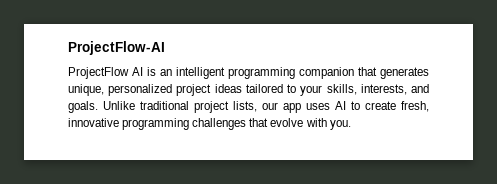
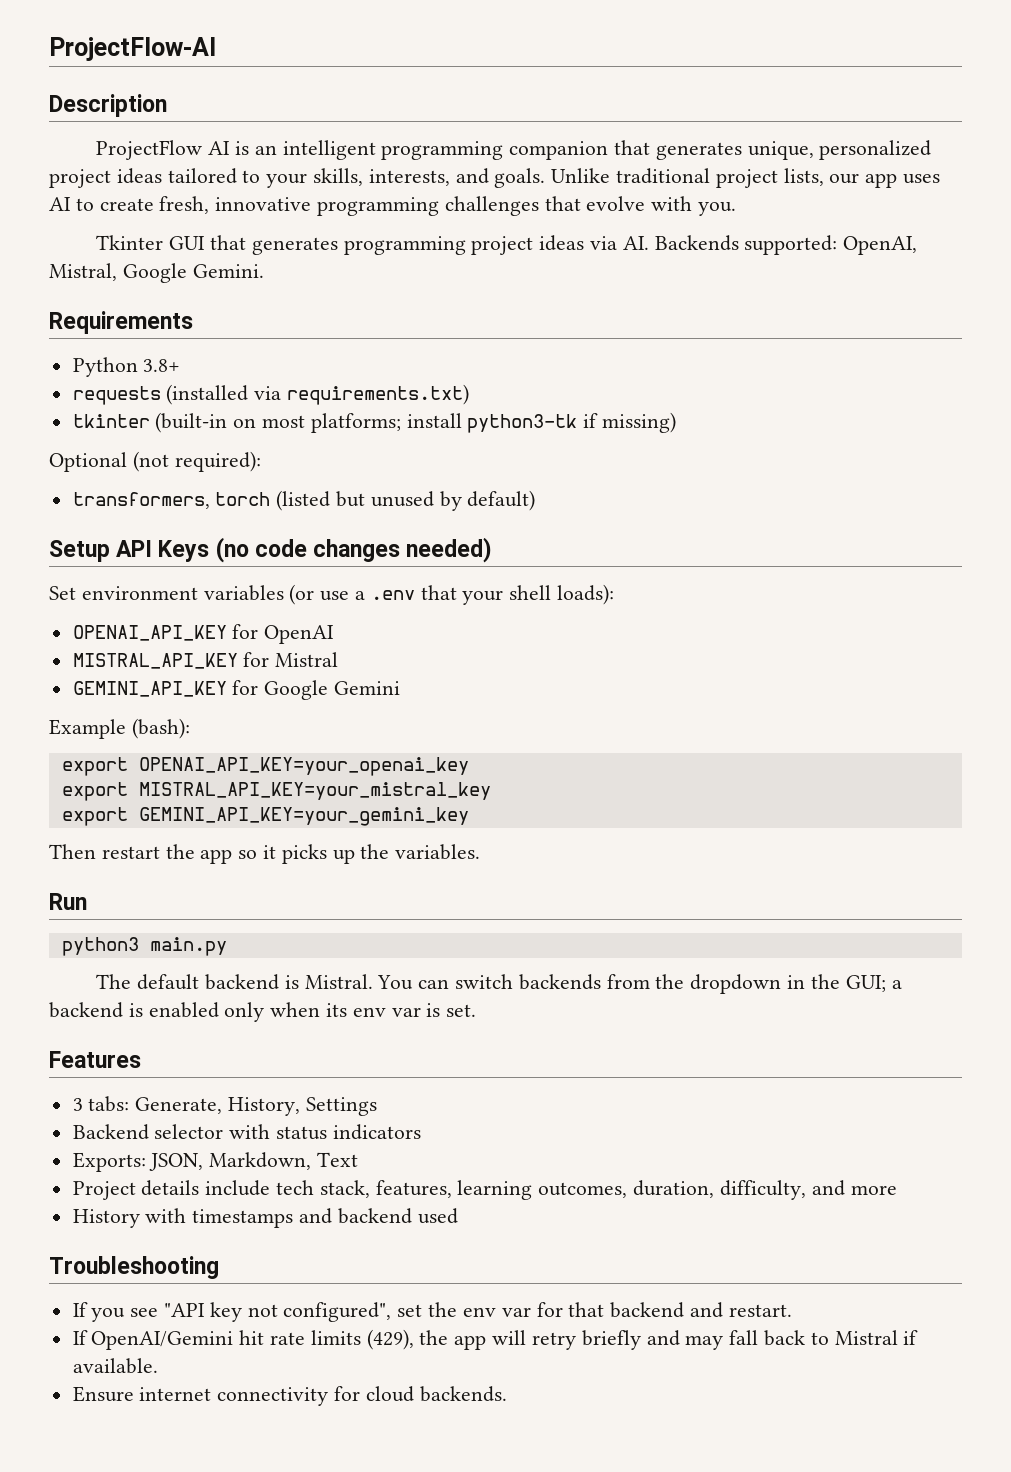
+ Description
+ Tkinter GUI that generates programming project ideas via AI. Backends supported: OpenAI, Mistral, Google Gemini.
+ Requirements
+ Python 3.8+
+ requests (installed via requirements.txt)
+ tkinter (built-in on most platforms; install python3-tk if missing)
+ Optional (not required):
+ transformers, torch (listed but unused by default)
+ Setup API Keys (no code changes needed)
+ Set environment variables (or use a .env that your shell loads):
+ OPENAI_API_KEY for OpenAI
+ MISTRAL_API_KEY for Mistral
+ GEMINI_API_KEY for Google Gemini
+ Example (bash):
+ export OPENAI_API_KEY=your_openai_key
+ export MISTRAL_API_KEY=your_mistral_key
+ export GEMINI_API_KEY=your_gemini_key
+ Then restart the app so it picks up the variables.
+ Run
+ python3 main.py
+ The default backend is Mistral. You can switch backends from the dropdown in the GUI; a backend is enabled only when its env var is set.
+ Features
+ 3 tabs: Generate, History, Settings
+ Backend selector with status indicators
+ Exports: JSON, Markdown, Text
+ Project details include tech stack, features, learning outcomes, duration, difficulty, and more
+ History with timestamps and backend used
+ Troubleshooting
+ If you see "API key not configured", set the env var for that backend and restart.
+ If OpenAI/Gemini hit rate limits (429), the app will retry briefly and may fall back to Mistral if available.
+ Ensure internet connectivity for cloud backends.

